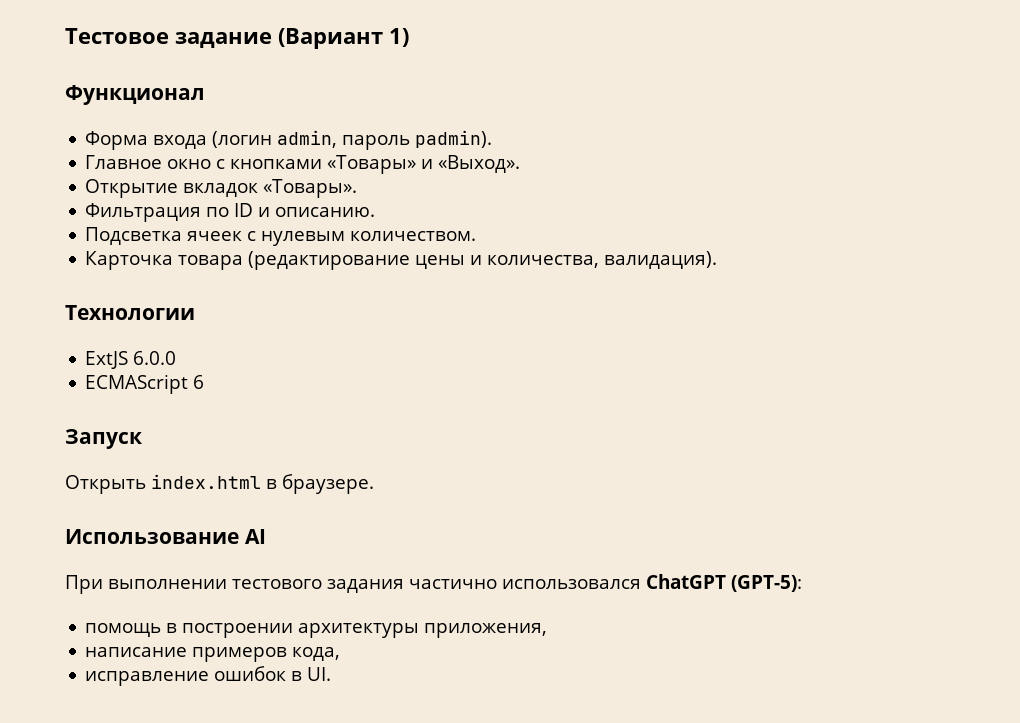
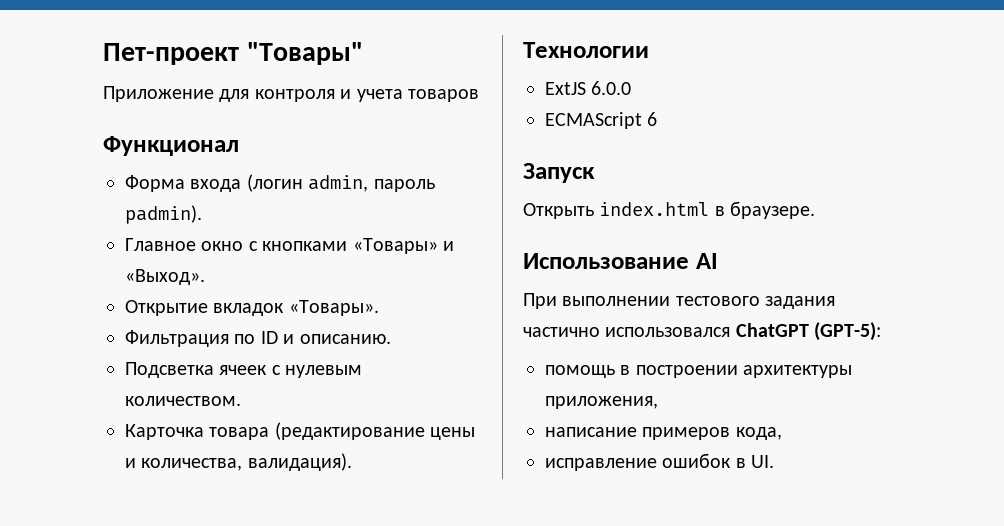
- Тестовое задание (Вариант 1)
+ Пет-проект "Товары"
+ Приложение для контроля и учета товаров

